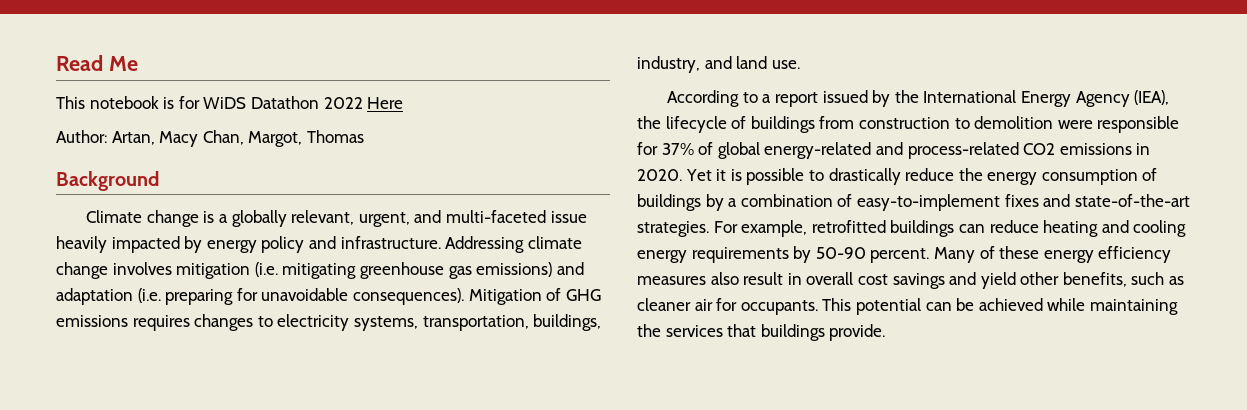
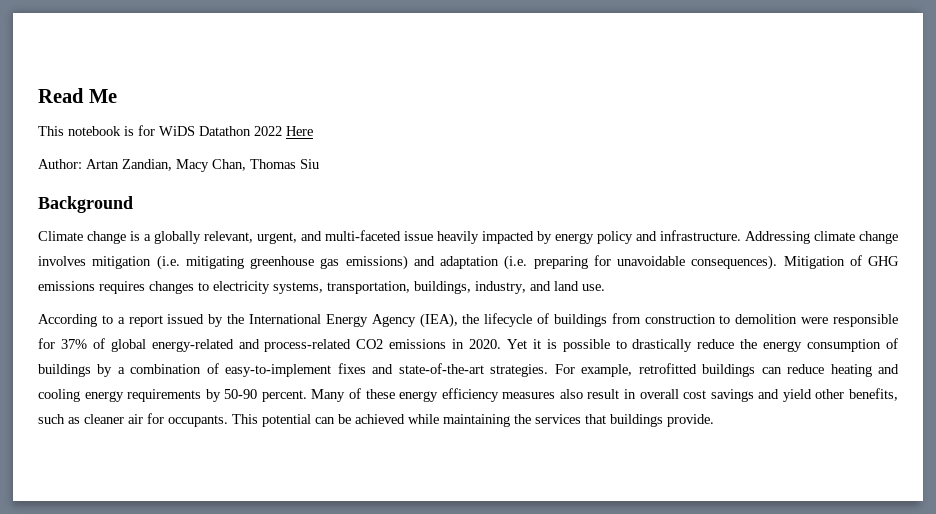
- Author: Artan, Macy Chan, Margot, Thomas
+ Author: Artan Zandian, Macy Chan, Thomas Siu

